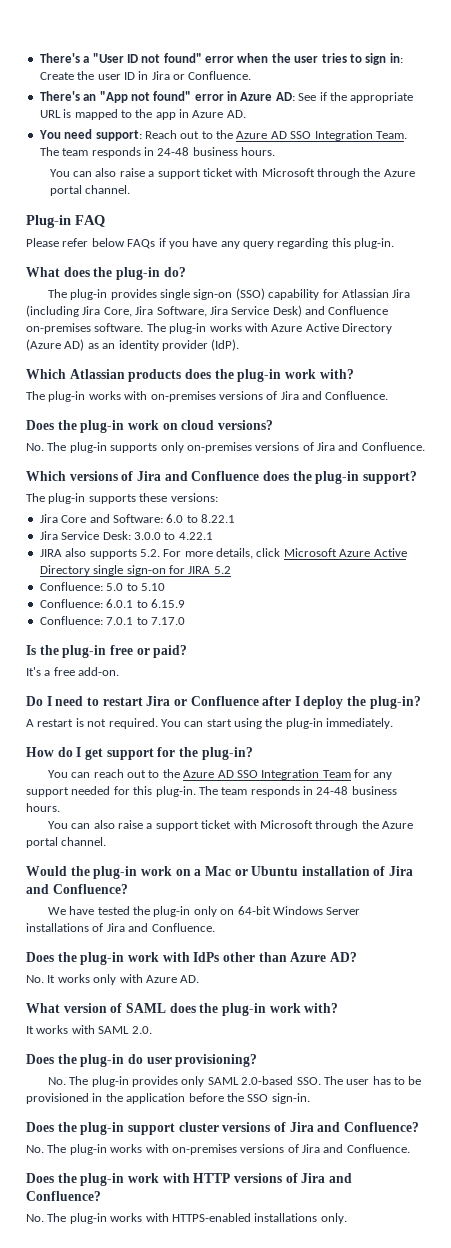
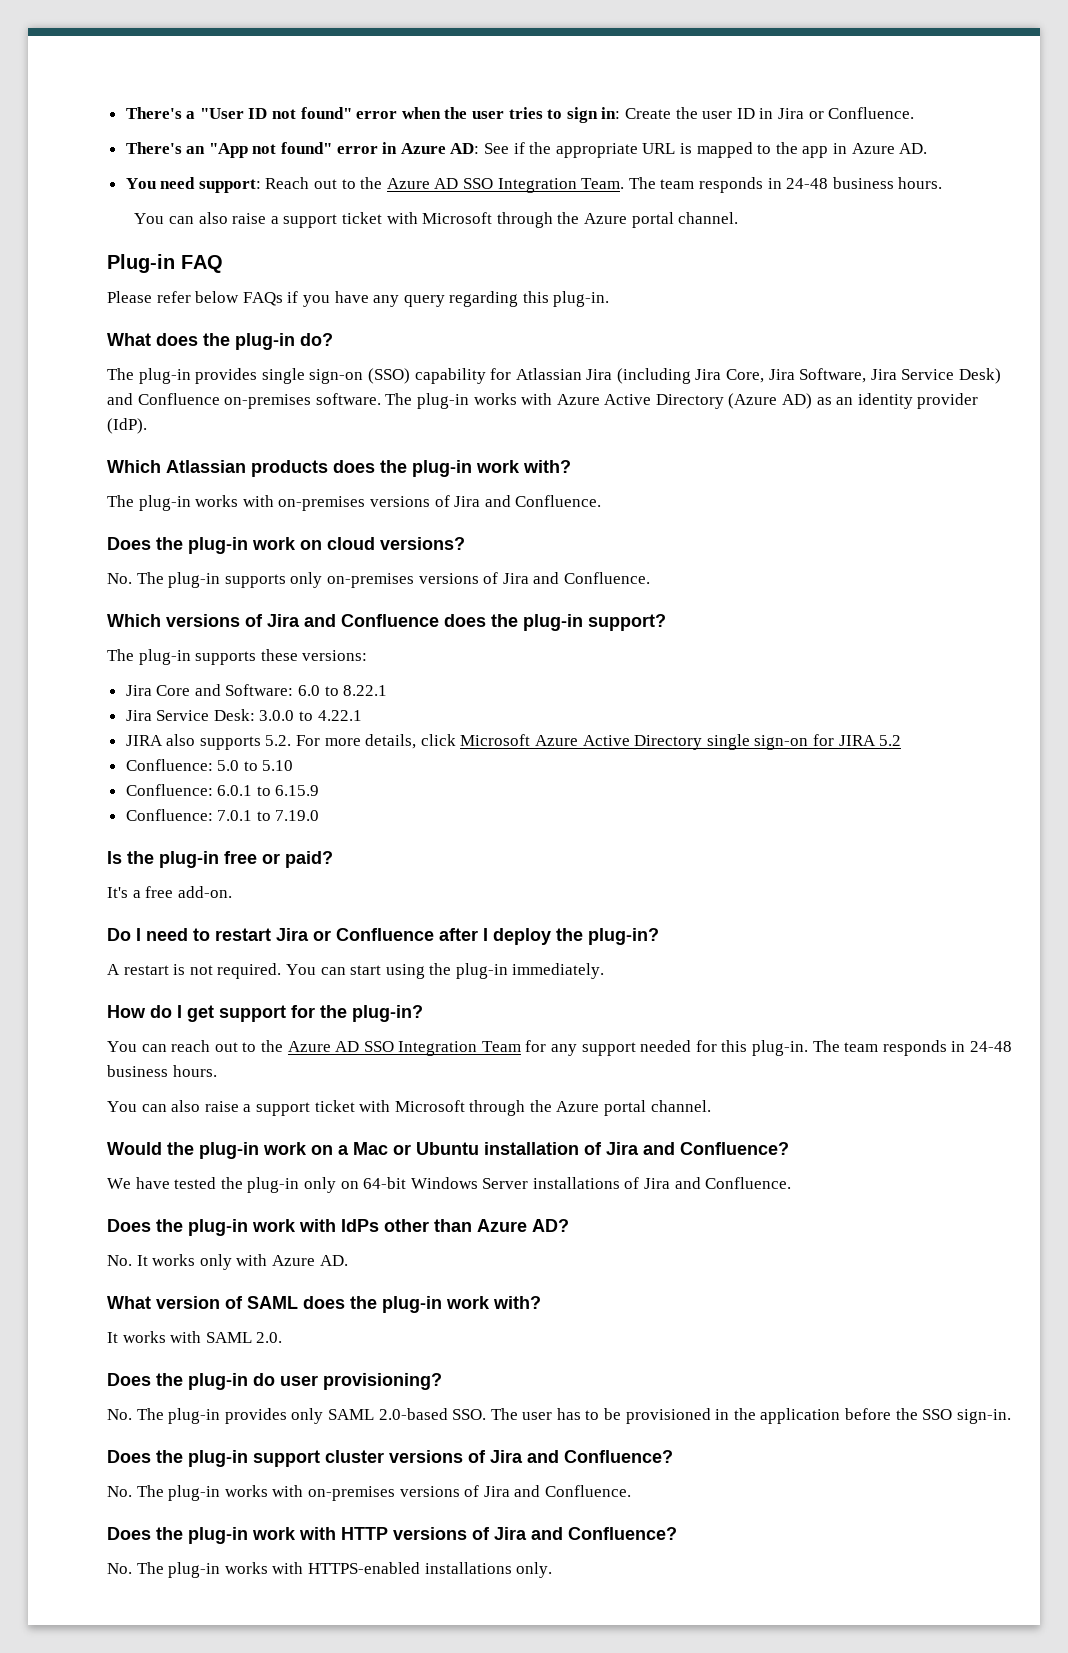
- Confluence: 7.0.1 to 7.17.0
+ Confluence: 7.0.1 to 7.19.0

